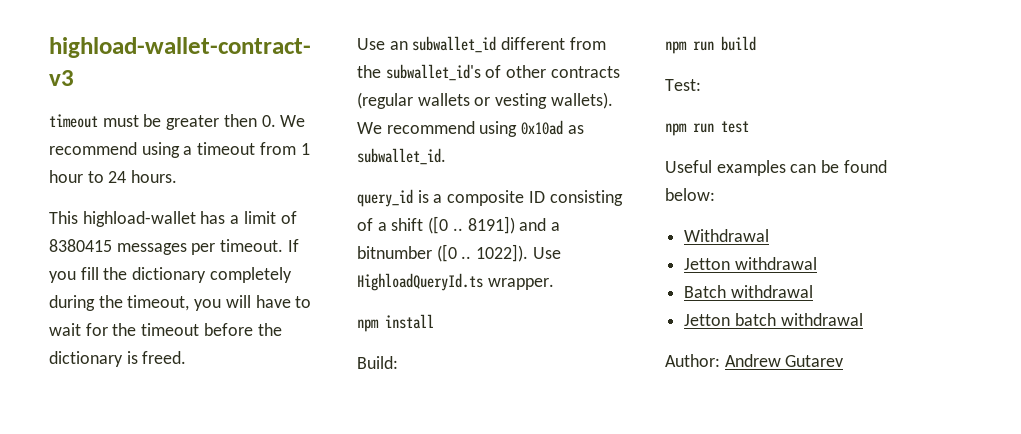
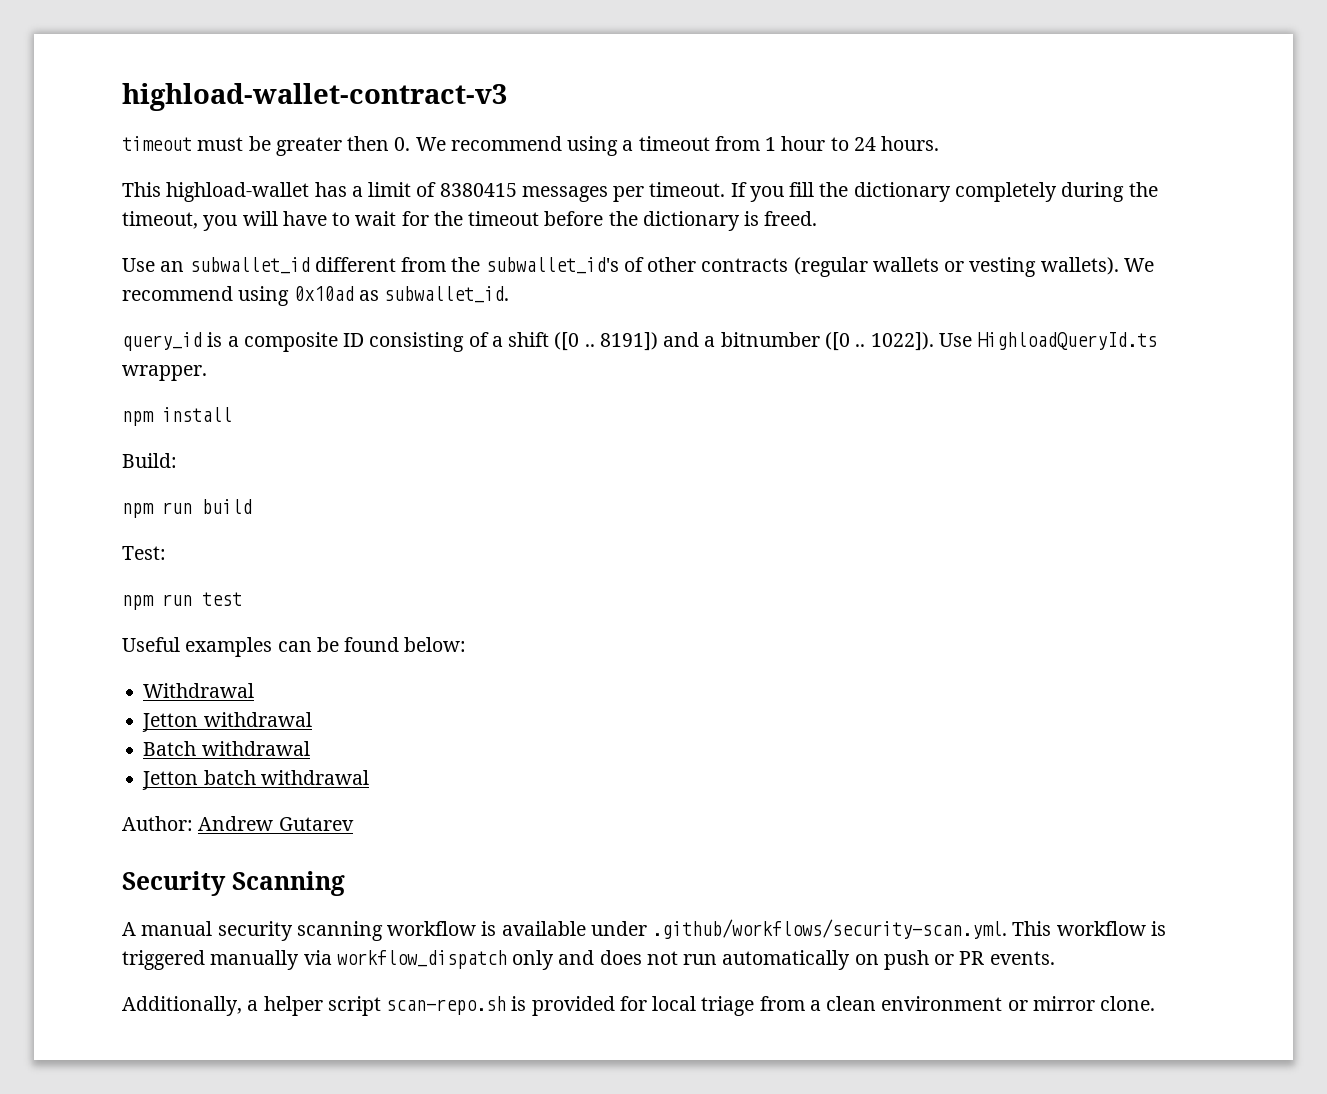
+ Security Scanning
+ A manual security scanning workflow is available under .github/workflows/security-scan.yml. This workflow is triggered manually via workflow_dispatch only and does not run automatically on push or PR events.
+ Additionally, a helper script scan-repo.sh is provided for local triage from a clean environment or mirror clone.

